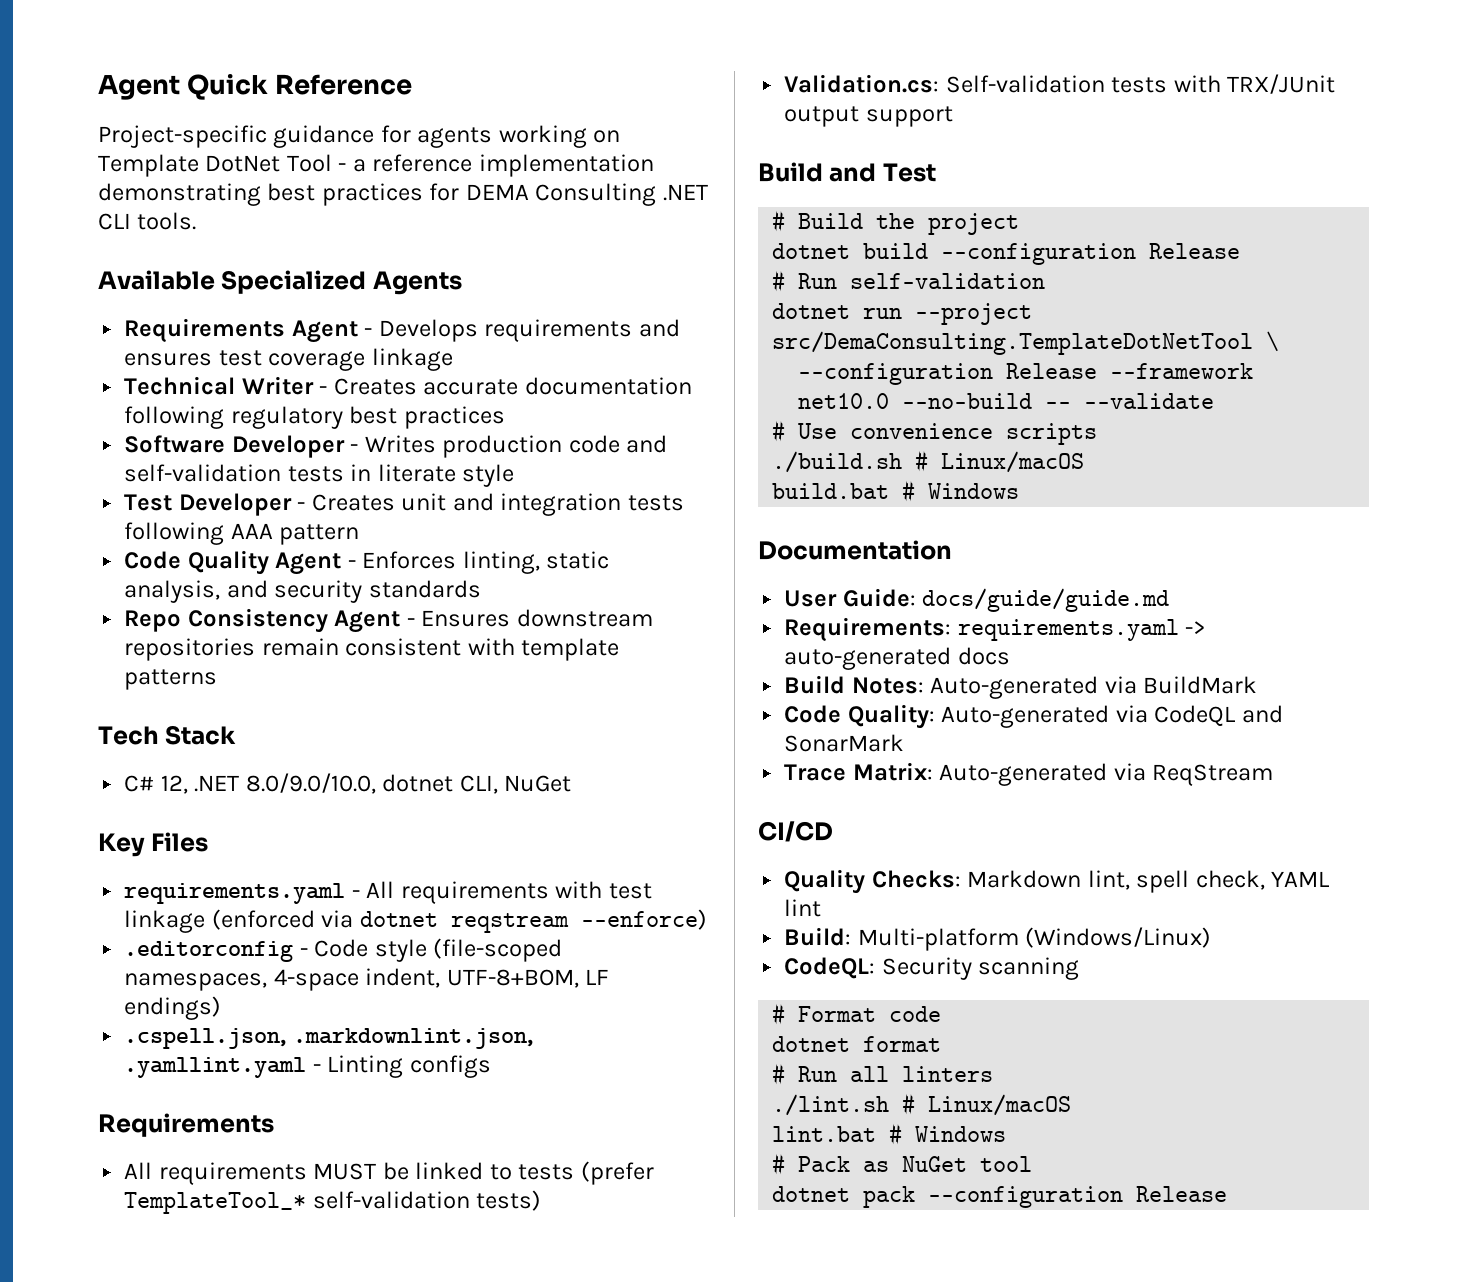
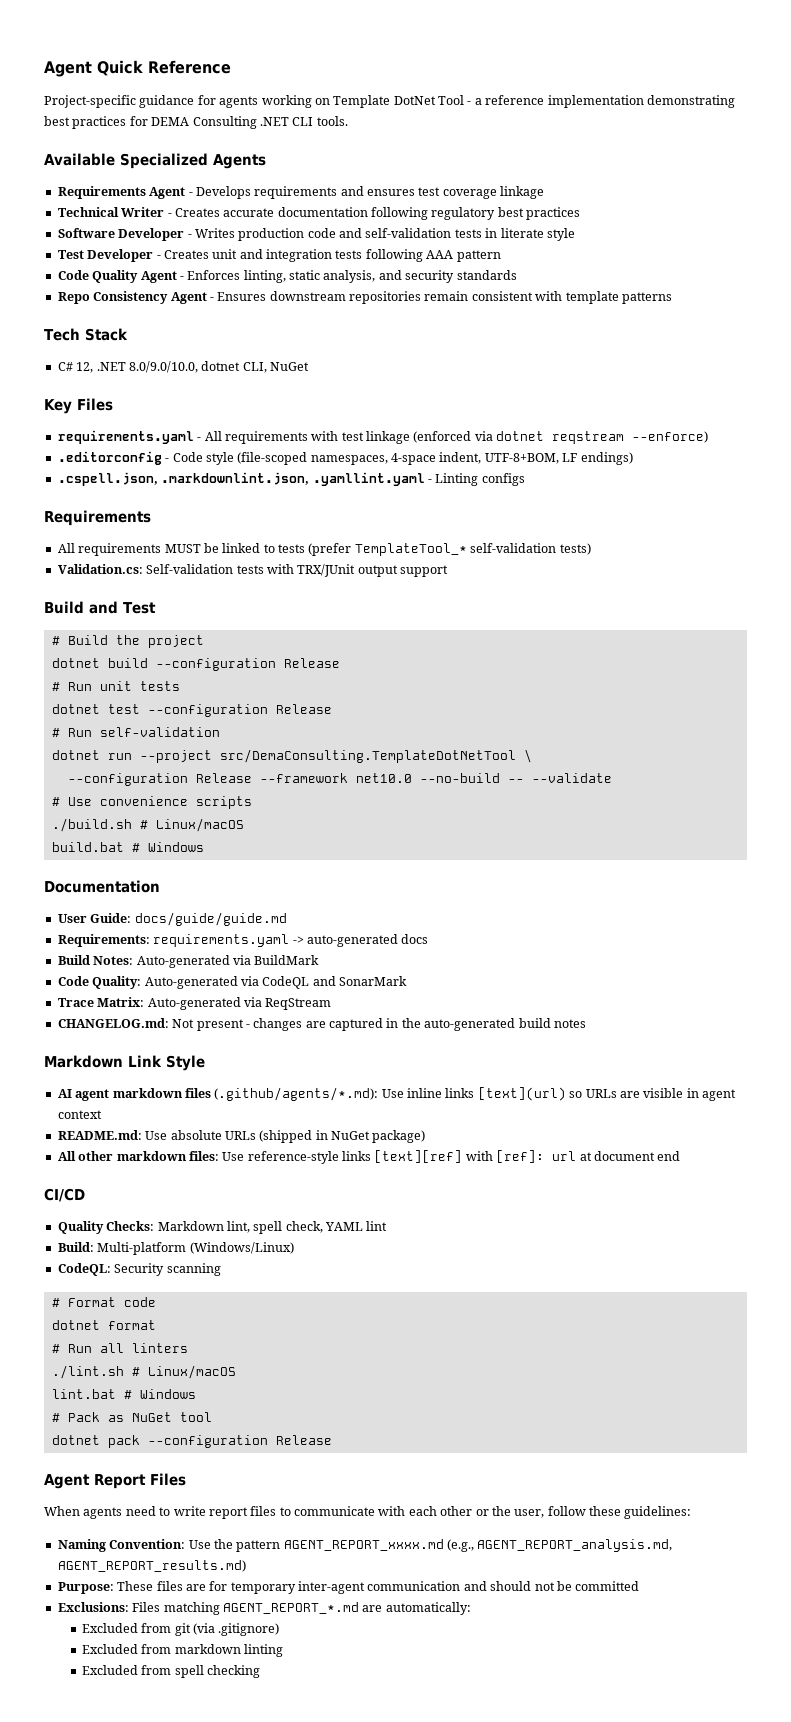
+ # Run unit tests
+ dotnet test --configuration Release
+ CHANGELOG.md: Not present - changes are captured in the auto-generated build notes
+ Markdown Link Style
+ AI agent markdown files (.github/agents/*.md): Use inline links [text](url) so URLs are visible in agent context
+ README.md: Use absolute URLs (shipped in NuGet package)
+ All other markdown files: Use reference-style links [text][ref] with [ref]: url at document end
+ Agent Report Files
+ When agents need to write report files to communicate with each other or the user, follow these guidelines:
+ Naming Convention: Use the pattern AGENT_REPORT_xxxx.md (e.g., AGENT_REPORT_analysis.md, AGENT_REPORT_results.md)
+ Purpose: These files are for temporary inter-agent communication and should not be committed
+ Exclusions: Files matching AGENT_REPORT_*.md are automatically:
+ Excluded from git (via .gitignore)
+ Excluded from markdown linting
+ Excluded from spell checking

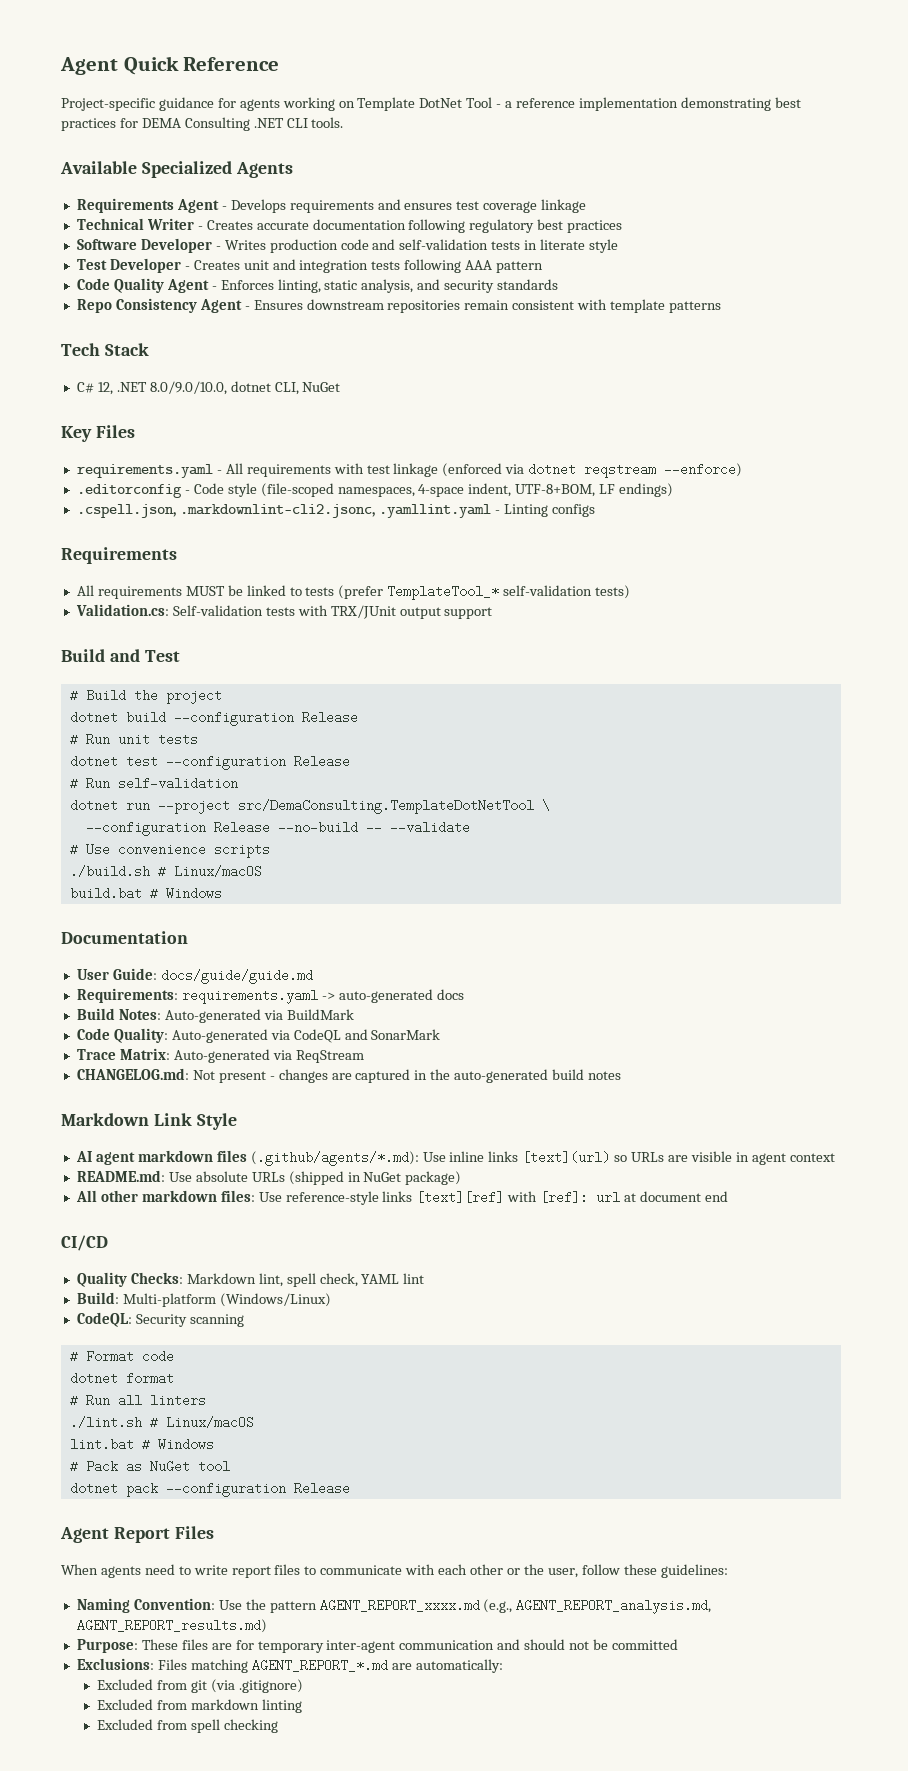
- .cspell.json, .markdownlint.json, .yamllint.yaml - Linting configs
+ .cspell.json, .markdownlint-cli2.jsonc, .yamllint.yaml - Linting configs
- --configuration Release --framework net10.0 --no-build -- --validate
+ --configuration Release --no-build -- --validate

